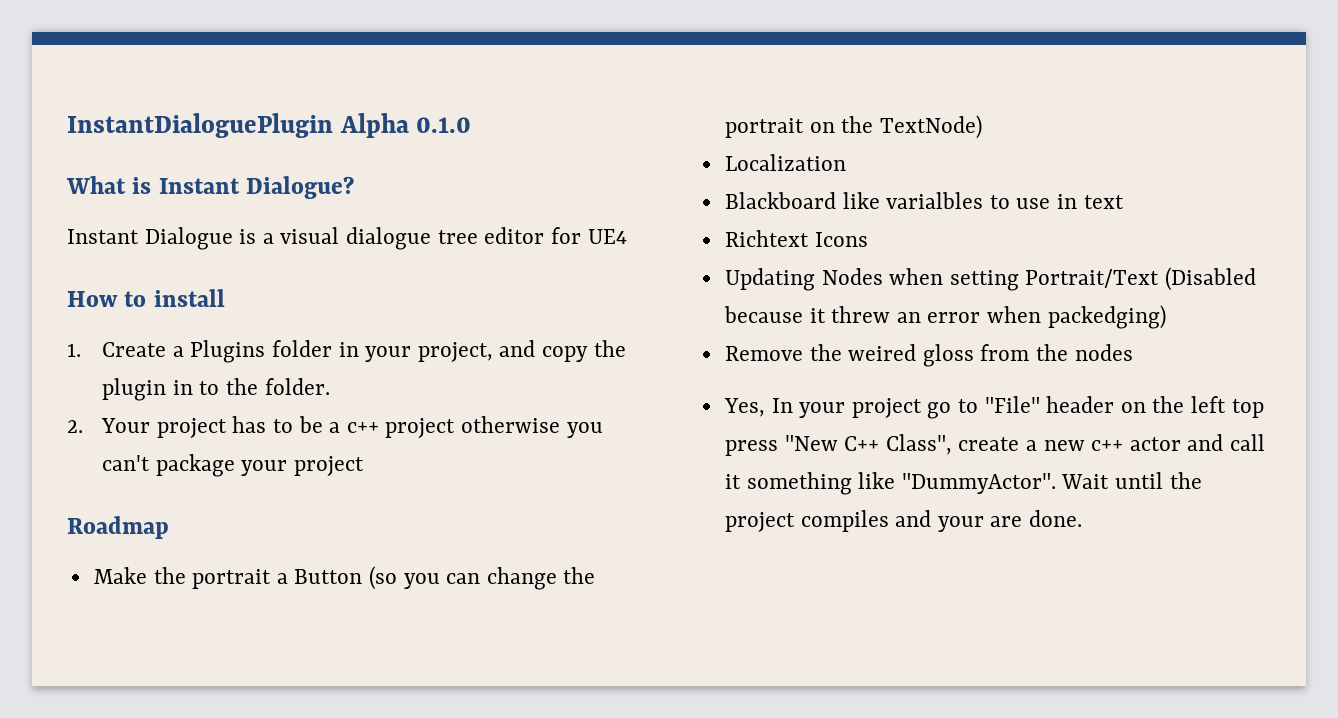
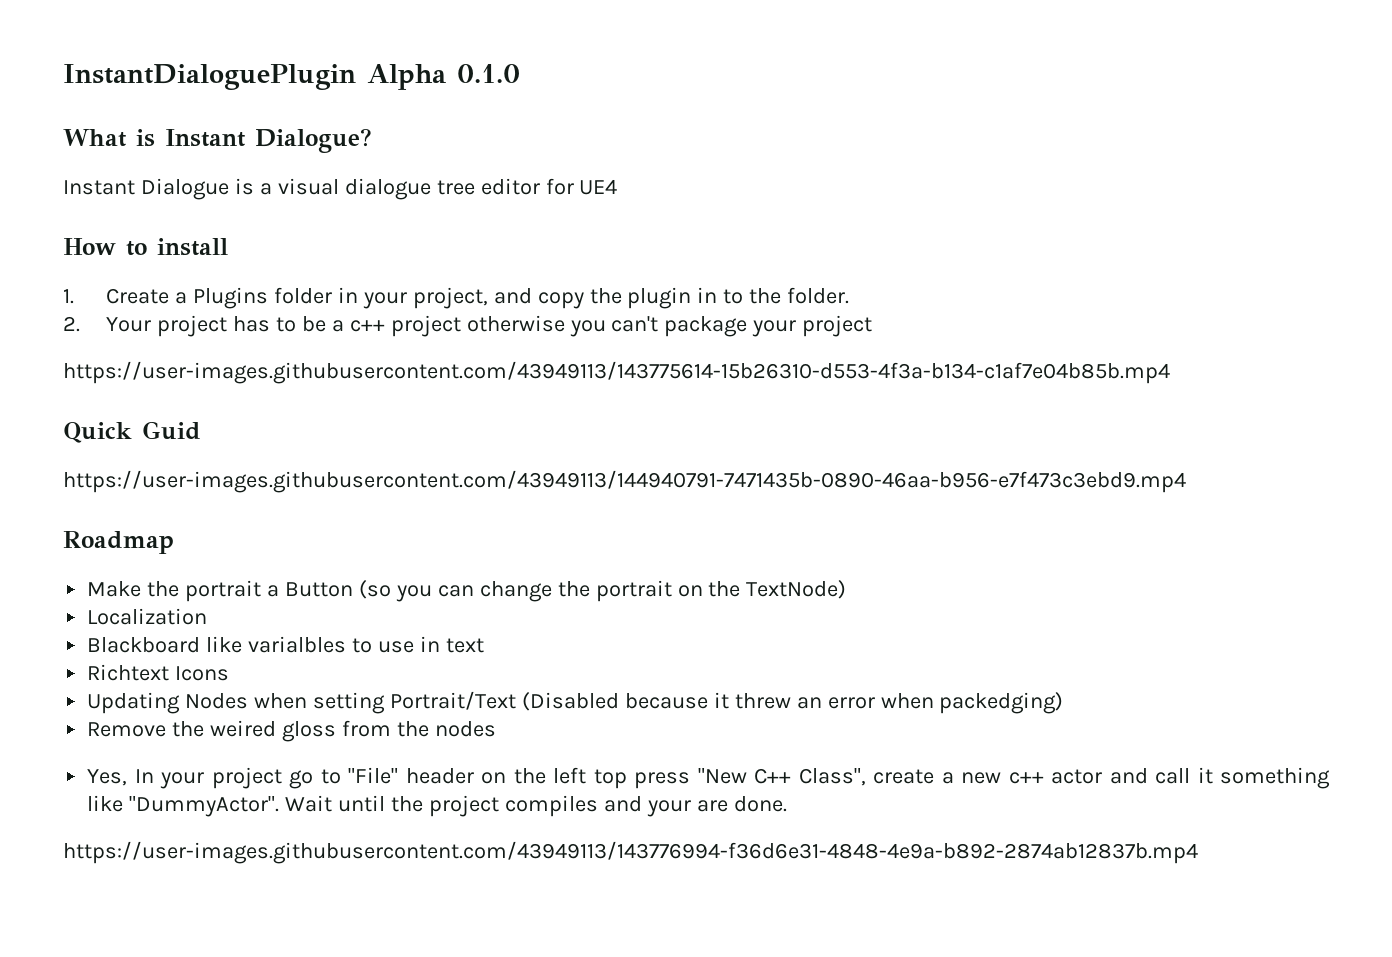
+ https://user-images.githubusercontent.com/43949113/143775614-15b26310-d553-4f3a-b134-c1af7e04b85b.mp4
+ Quick Guid
+ https://user-images.githubusercontent.com/43949113/144940791-7471435b-0890-46aa-b956-e7f473c3ebd9.mp4
+ https://user-images.githubusercontent.com/43949113/143776994-f36d6e31-4848-4e9a-b892-2874ab12837b.mp4

